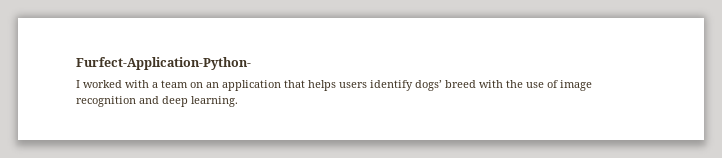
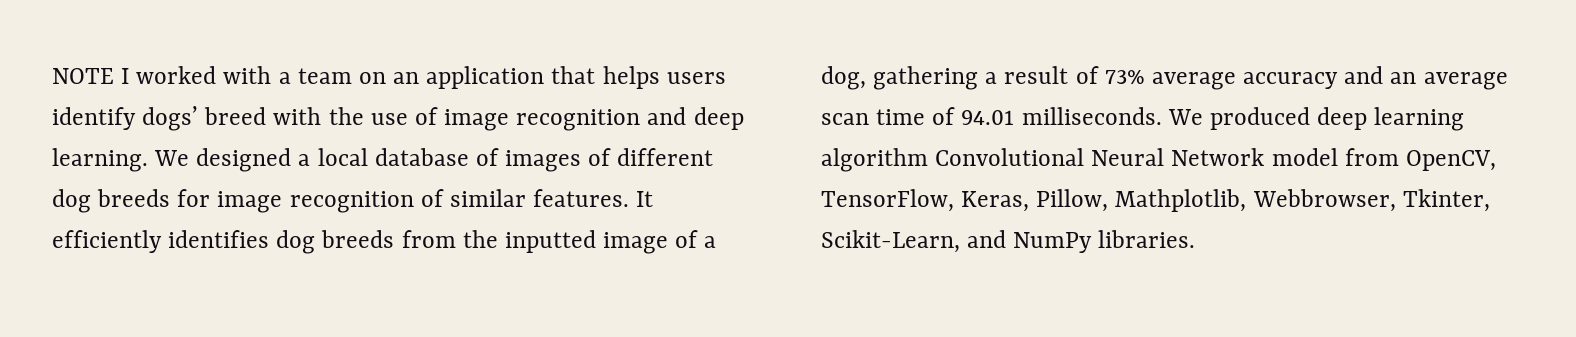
- Furfect-Application-Python-
- I worked with a team on an application that helps users identify dogs’ breed with the use of image recognition and deep learning.
+ NOTE I worked with a team on an application that helps users identify dogs’ breed with the use of image recognition and deep learning.
+ We designed a local database of images of different dog breeds for image recognition of similar features. It efficiently identifies dog breeds from the inputted image of a dog, gathering a result of 73% average accuracy and an average scan time of 94.01 milliseconds. We produced deep learning algorithm Convolutional Neural Network model from OpenCV, TensorFlow, Keras, Pillow, Mathplotlib, Webbrowser, Tkinter, Scikit-Learn, and NumPy libraries.

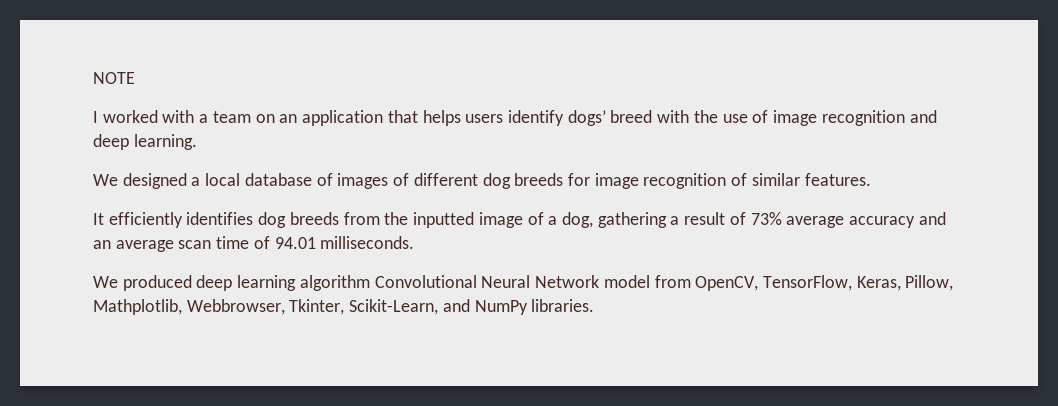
- NOTE I worked with a team on an application that helps users identify dogs’ breed with the use of image recognition and deep learning. We designed a local database of images of different dog breeds for image recognition of similar features. It efficiently identifies dog breeds from the inputted image of a dog, gathering a result of 73% average accuracy and an average scan time of 94.01 milliseconds. We produced deep learning algorithm Convolutional Neural Network model from OpenCV, TensorFlow, Keras, Pillow, Mathplotlib, Webbrowser, Tkinter, Scikit-Learn, and NumPy libraries.
+ NOTE
+ I worked with a team on an application that helps users identify dogs’ breed with the use of image recognition and deep learning.
+ We designed a local database of images of different dog breeds for image recognition of similar features.
+ It efficiently identifies dog breeds from the inputted image of a dog, gathering a result of 73% average accuracy and an average scan time of 94.01 milliseconds.
+ We produced deep learning algorithm Convolutional Neural Network model from OpenCV, TensorFlow, Keras, Pillow, Mathplotlib, Webbrowser, Tkinter, Scikit-Learn, and NumPy libraries.

